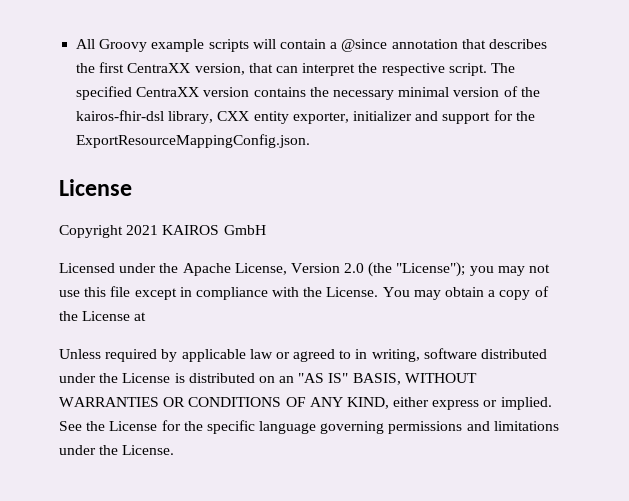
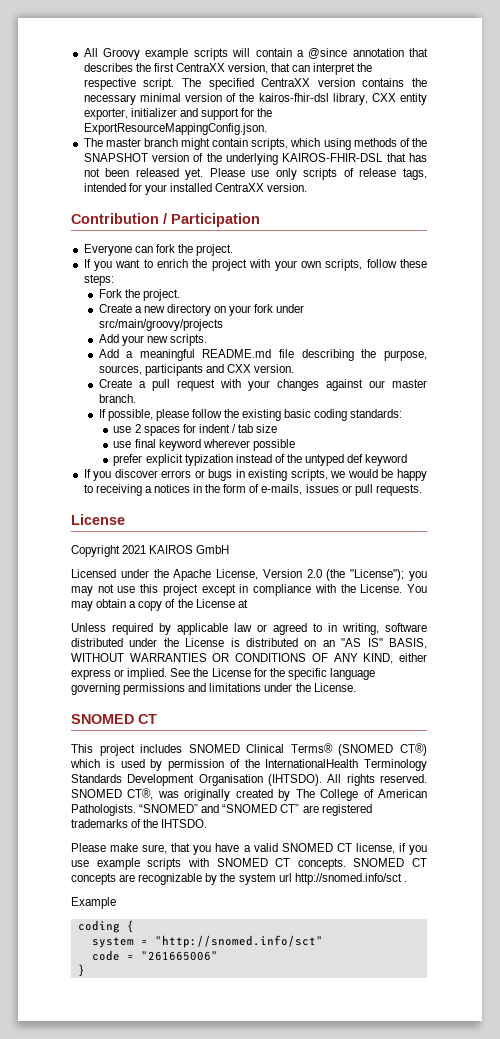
+ The master branch might contain scripts, which using methods of the SNAPSHOT version of the underlying KAIROS-FHIR-DSL that has not been released yet. Please use only scripts of release tags, intended for your installed CentraXX version.
+ Contribution / Participation
+ Everyone can fork the project.
+ If you want to enrich the project with your own scripts, follow these steps:
+ Fork the project.
+ Create a new directory on your fork under src/main/groovy/projects
+ Add your new scripts.
+ Add a meaningful README.md file describing the purpose, sources, participants and CXX version.
+ Create a pull request with your changes against our master branch.
+ If possible, please follow the existing basic coding standards:
+ use 2 spaces for indent / tab size
+ use final keyword wherever possible
+ prefer explicit typization instead of the untyped def keyword
+ If you discover errors or bugs in existing scripts, we would be happy to receiving a notices in the form of e-mails, issues or pull requests.
- Licensed under the Apache License, Version 2.0 (the "License"); you may not use this file except in compliance with the License.
+ Licensed under the Apache License, Version 2.0 (the "License"); you may not use this project except in compliance with the License.
  See the License for the specific language governing permissions and limitations under the License.
+ SNOMED CT
+ This project includes SNOMED Clinical Terms® (SNOMED CT®) which is used by permission of the InternationalHealth Terminology Standards Development Organisation (IHTSDO). All rights reserved. SNOMED CT®, was originally created by The College of American Pathologists. “SNOMED” and “SNOMED CT” are registered trademarks of the IHTSDO.
+ Please make sure, that you have a valid SNOMED CT license, if you use example scripts with SNOMED CT concepts. SNOMED CT concepts are recognizable by the system url http://snomed.info/sct .
+ Example
+ coding {
+ system = "http://snomed.info/sct"
+ code = "261665006"
+ }

